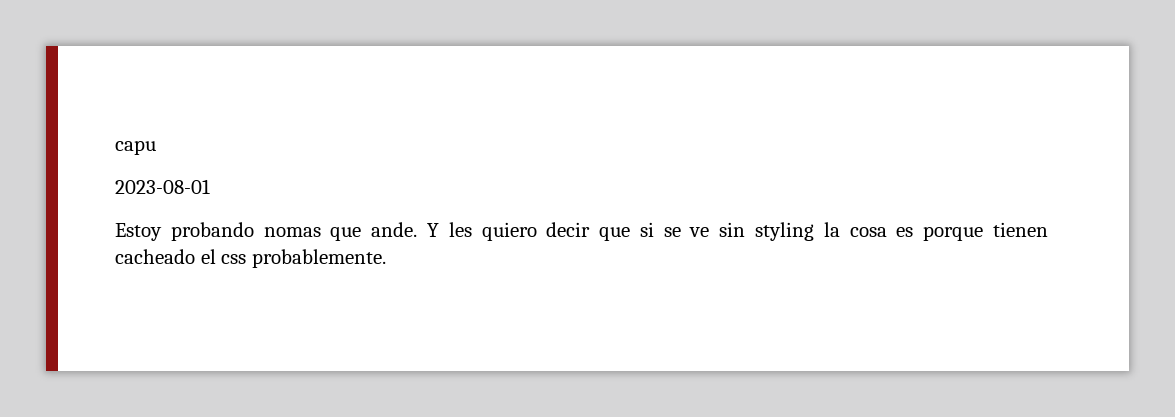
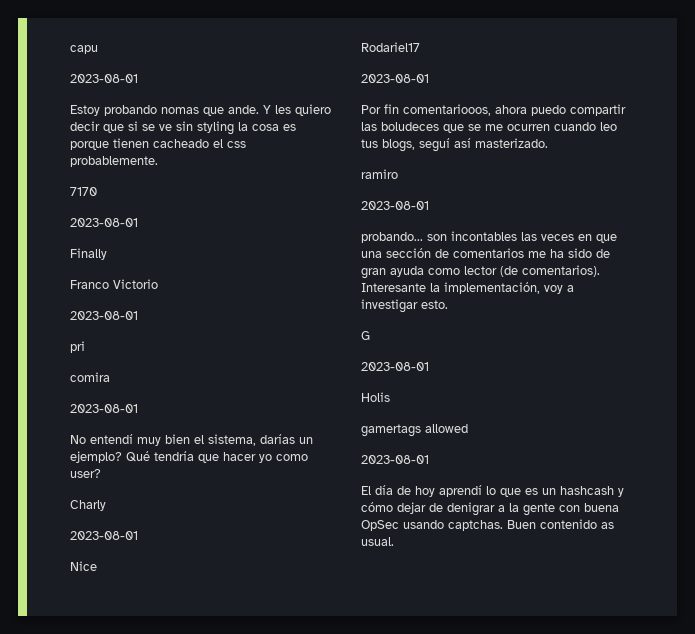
+ 7170
+ 2023-08-01
+ Finally
+ Franco Victorio
+ 2023-08-01
+ pri
+ comira
+ 2023-08-01
+ No entendí muy bien el sistema, darías un ejemplo? Qué tendría que hacer yo como user?
+ Charly
+ 2023-08-01
+ Nice
+ Rodariel17
+ 2023-08-01
+ Por fin comentariooos, ahora puedo compartir las boludeces que se me ocurren cuando leo tus blogs, seguí así masterizado.
+ ramiro
+ 2023-08-01
+ probando... son incontables las veces en que una sección de comentarios me ha sido de gran ayuda como lector (de comentarios). Interesante la implementación, voy a investigar esto.
+ G
+ 2023-08-01
+ Holis
+ gamertags allowed
+ 2023-08-01
+ El día de hoy aprendí lo que es un hashcash y cómo dejar de denigrar a la gente con buena OpSec usando captchas. Buen contenido as usual.

